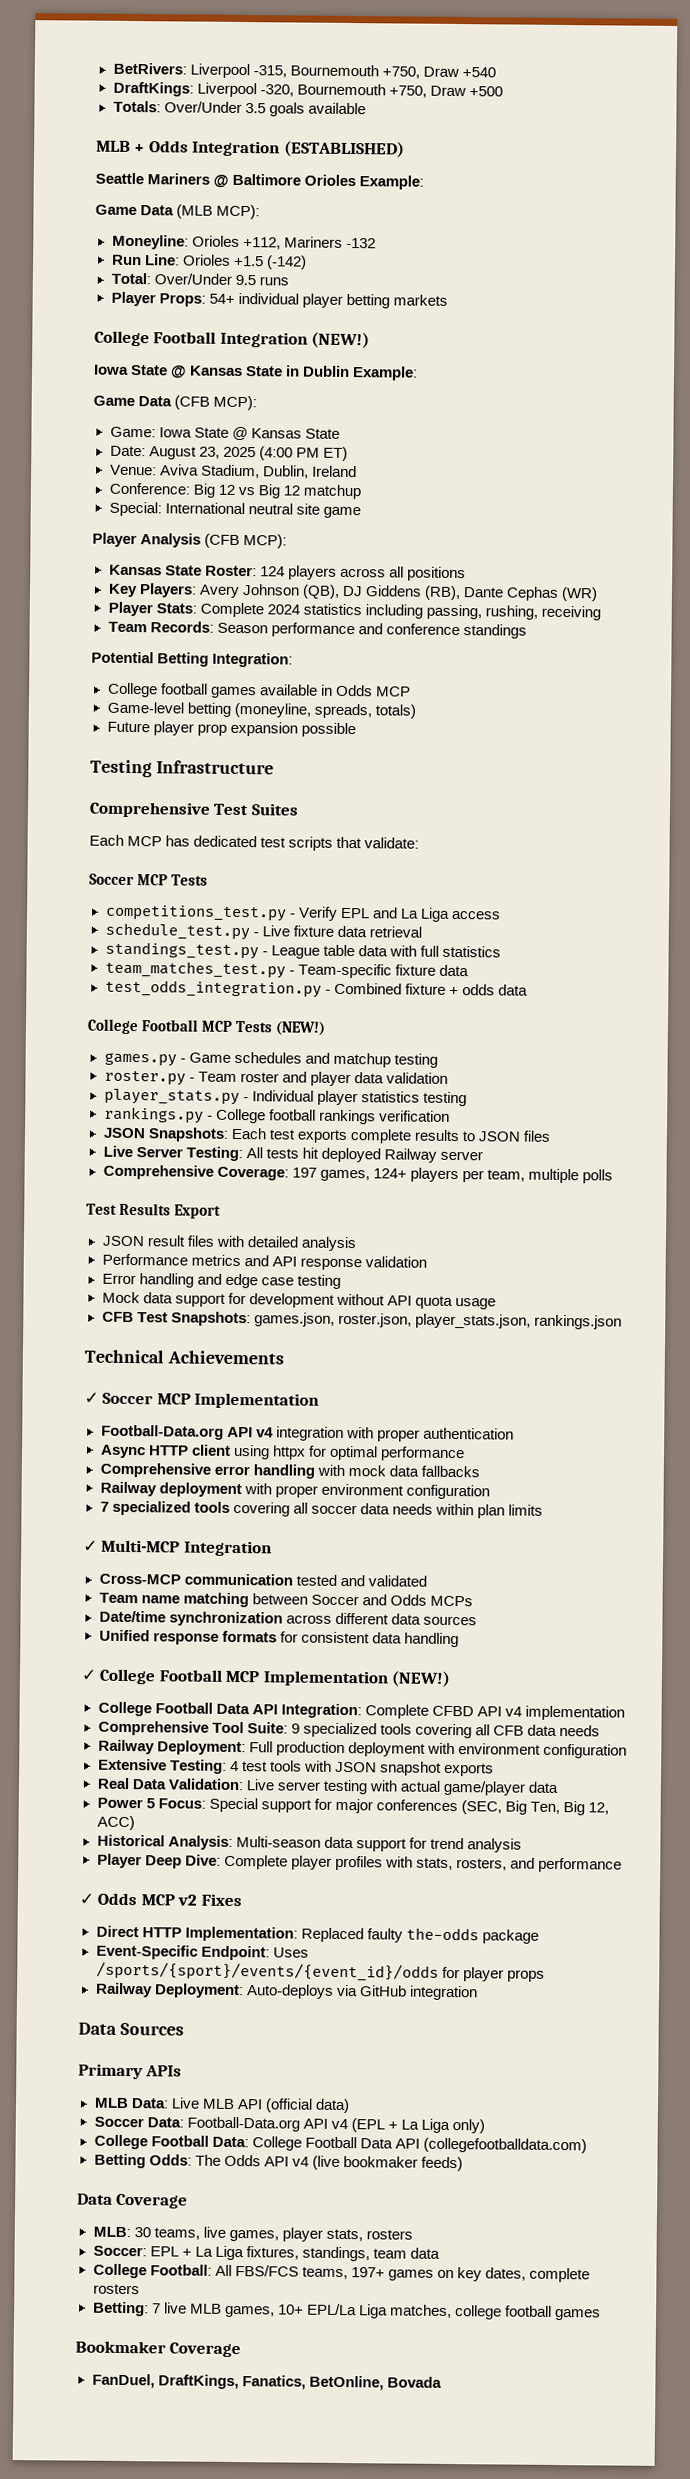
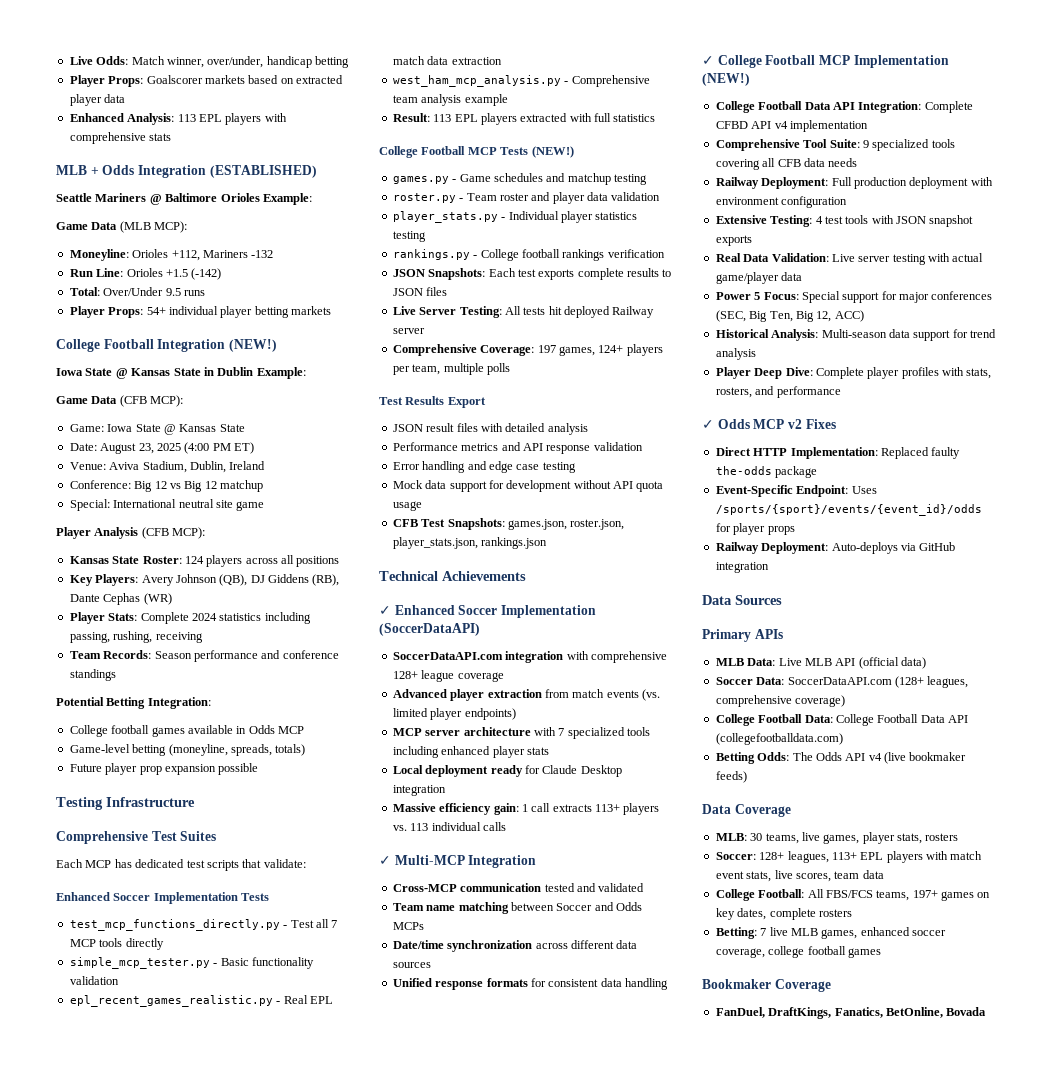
- BetRivers: Liverpool -315, Bournemouth +750, Draw +540
- DraftKings: Liverpool -320, Bournemouth +750, Draw +500
- Totals: Over/Under 3.5 goals available
+ Live Odds: Match winner, over/under, handicap betting
+ Player Props: Goalscorer markets based on extracted player data
+ Enhanced Analysis: 113 EPL players with comprehensive stats
- Soccer MCP Tests
- competitions_test.py - Verify EPL and La Liga access
- schedule_test.py - Live fixture data retrieval
- standings_test.py - League table data with full statistics
- team_matches_test.py - Team-specific fixture data
- test_odds_integration.py - Combined fixture + odds data
+ Enhanced Soccer Implementation Tests
+ test_mcp_functions_directly.py - Test all 7 MCP tools directly
+ simple_mcp_tester.py - Basic functionality validation
+ epl_recent_games_realistic.py - Real EPL match data extraction
+ west_ham_mcp_analysis.py - Comprehensive team analysis example
+ Result: 113 EPL players extracted with full statistics
- ✓ Soccer MCP Implementation
- Football-Data.org API v4 integration with proper authentication
- Async HTTP client using httpx for optimal performance
- Comprehensive error handling with mock data fallbacks
- Railway deployment with proper environment configuration
- 7 specialized tools covering all soccer data needs within plan limits
+ ✓ Enhanced Soccer Implementation (SoccerDataAPI)
+ SoccerDataAPI.com integration with comprehensive 128+ league coverage
+ Advanced player extraction from match events (vs. limited player endpoints)
+ MCP server architecture with 7 specialized tools including enhanced player stats
+ Local deployment ready for Claude Desktop integration
+ Massive efficiency gain: 1 call extracts 113+ players vs. 113 individual calls
- Soccer Data: Football-Data.org API v4 (EPL + La Liga only)
+ Soccer Data: SoccerDataAPI.com (128+ leagues, comprehensive coverage)
- Soccer: EPL + La Liga fixtures, standings, team data
+ Soccer: 128+ leagues, 113+ EPL players with match event stats, live scores, team data
- Betting: 7 live MLB games, 10+ EPL/La Liga matches, college football games
+ Betting: 7 live MLB games, enhanced soccer coverage, college football games

